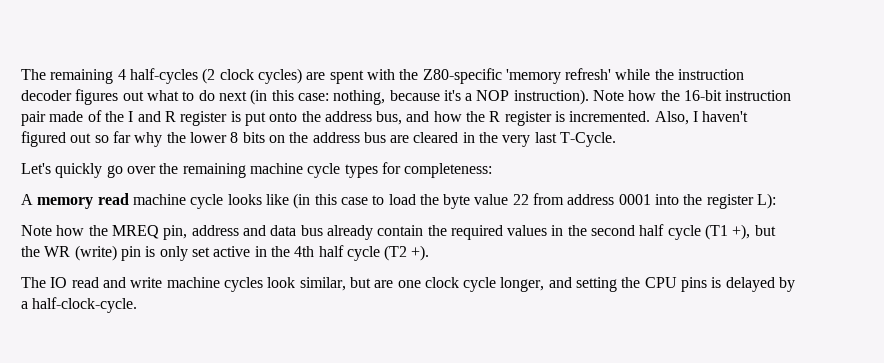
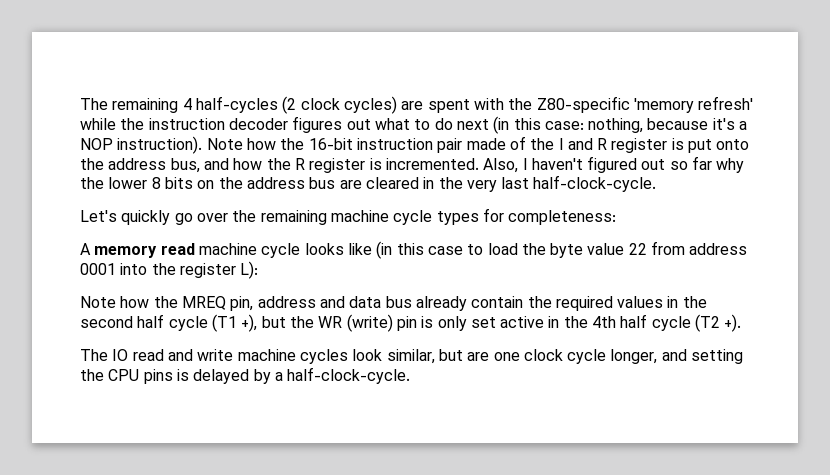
- Also, I haven't figured out so far why the lower 8 bits on the address bus are cleared in the very last T-Cycle.
+ Also, I haven't figured out so far why the lower 8 bits on the address bus are cleared in the very last half-clock-cycle.

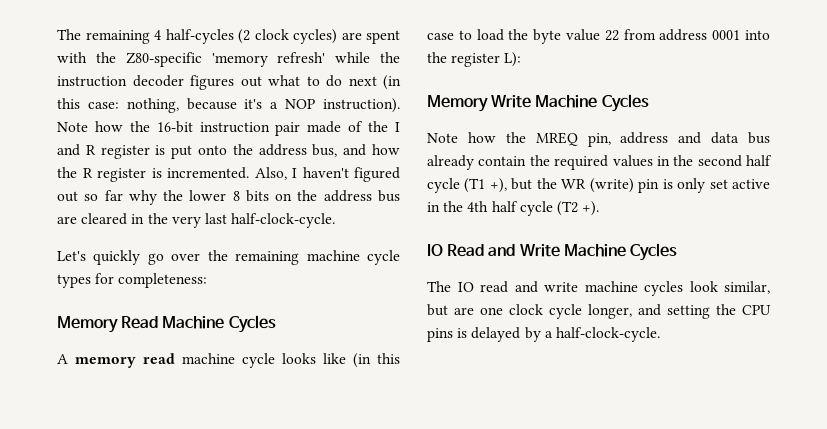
+ Memory Read Machine Cycles
+ Memory Write Machine Cycles
+ IO Read and Write Machine Cycles

